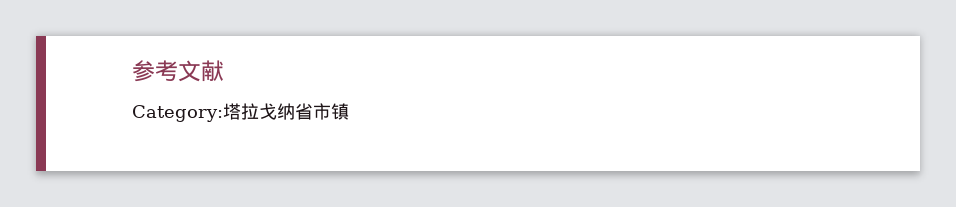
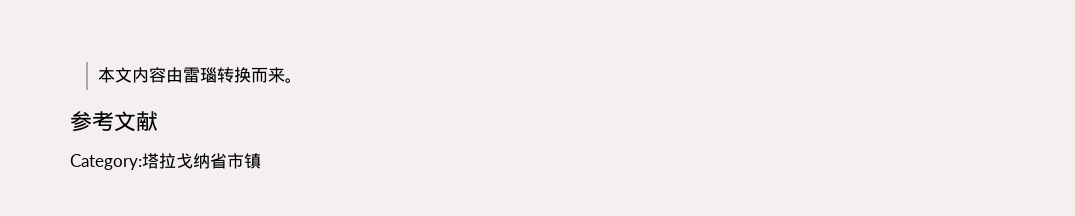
+ 本文内容由雷瑙转换而来。

